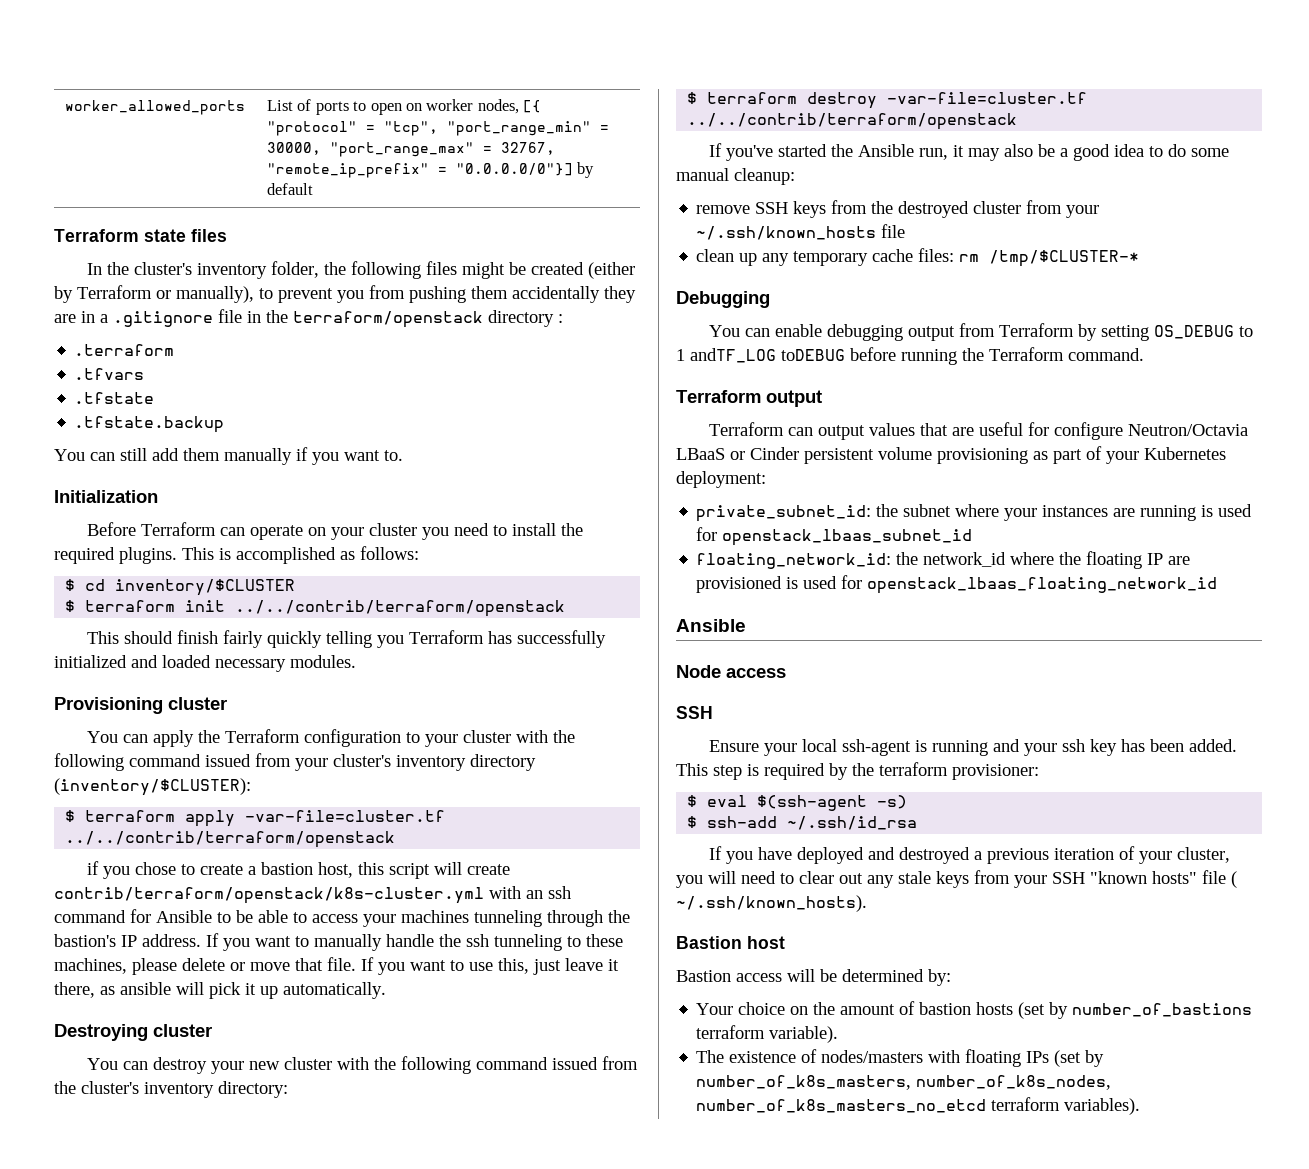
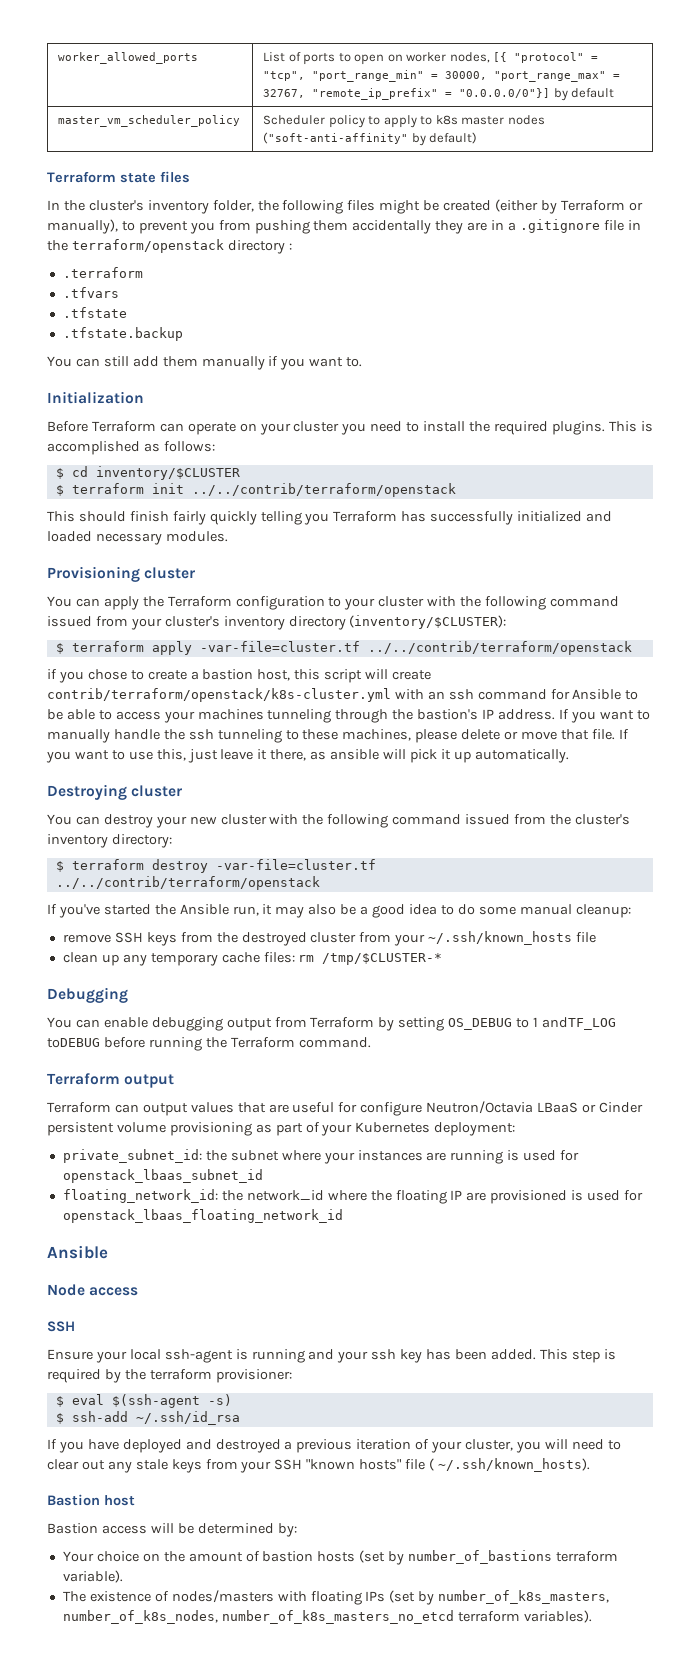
+ master_vm_scheduler_policy | Scheduler policy to apply to k8s master nodes ("soft-anti-affinity" by default)

